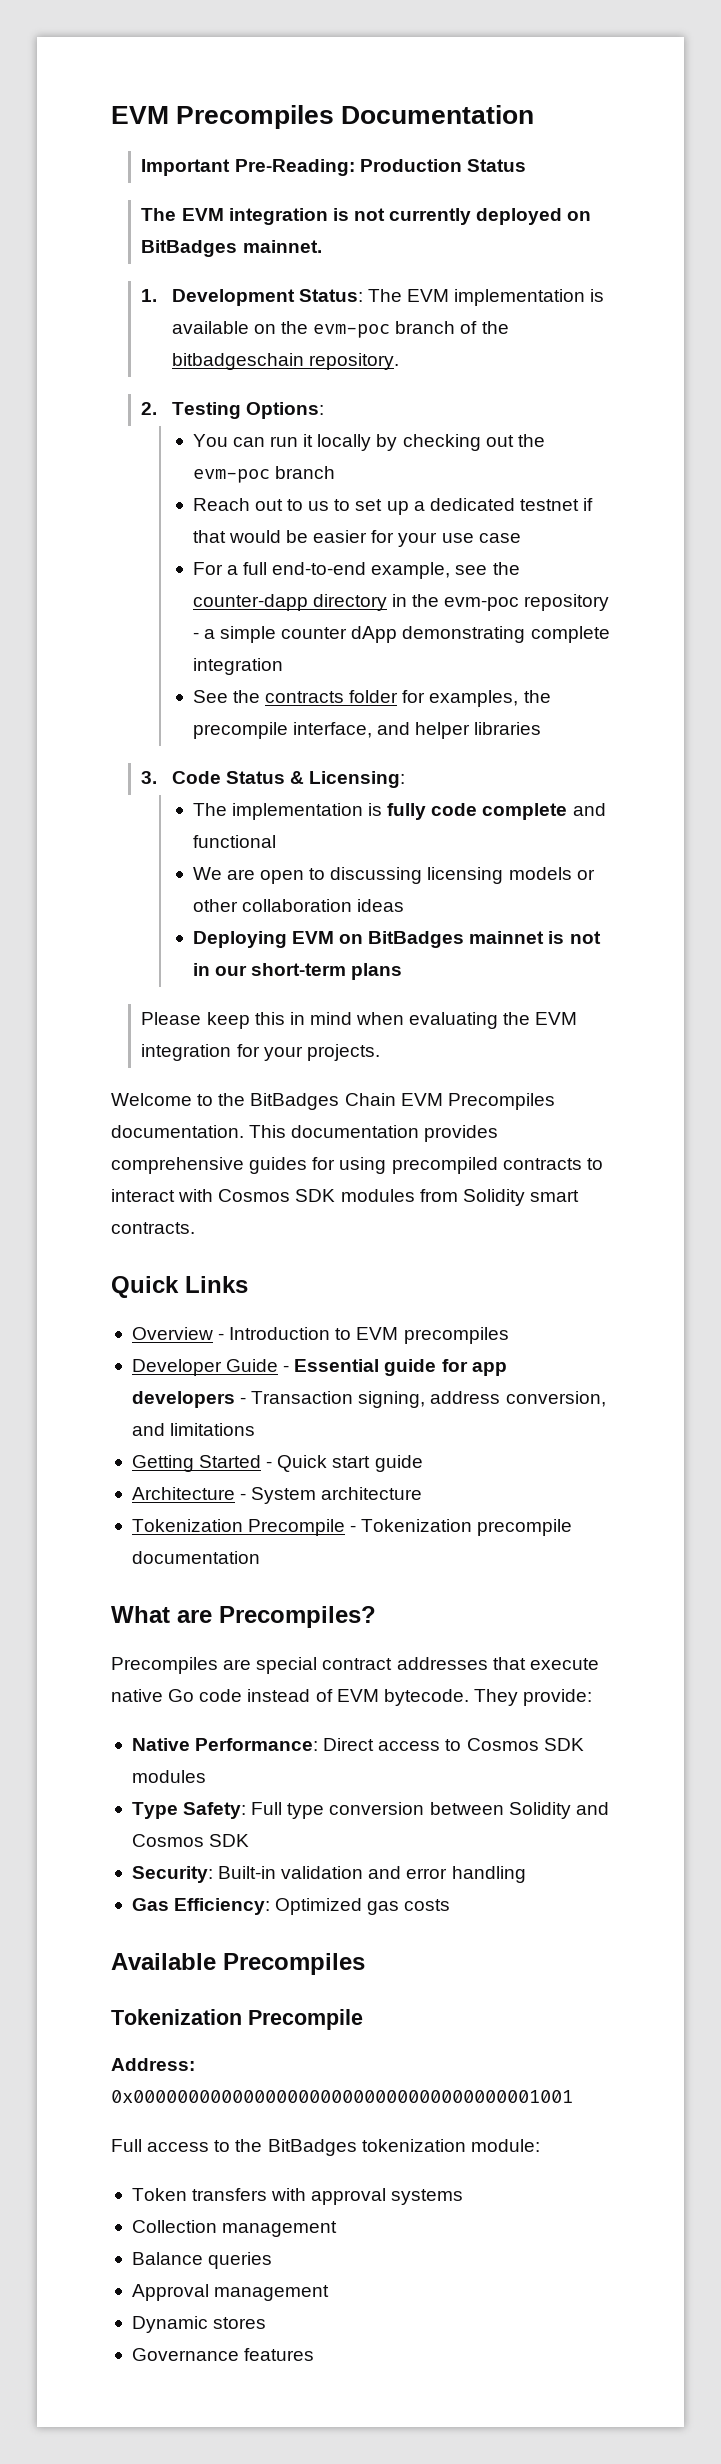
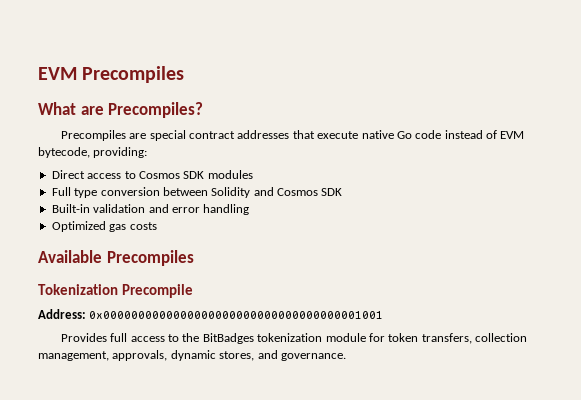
- EVM Precompiles Documentation
- Important Pre-Reading: Production Status
- The EVM integration is not currently deployed on BitBadges mainnet.
- 1. Development Status: The EVM implementation is available on the evm-poc branch of the bitbadgeschain repository.
- 2. Testing Options:
- You can run it locally by checking out the evm-poc branch
- Reach out to us to set up a dedicated testnet if that would be easier for your use case
- For a full end-to-end example, see the counter-dapp directory in the evm-poc repository - a simple counter dApp demonstrating complete integration
- See the contracts folder for examples, the precompile interface, and helper libraries
- 3. Code Status & Licensing:
- The implementation is fully code complete and functional
- We are open to discussing licensing models or other collaboration ideas
- Deploying EVM on BitBadges mainnet is not in our short-term plans
- Please keep this in mind when evaluating the EVM integration for your projects.
- Welcome to the BitBadges Chain EVM Precompiles documentation. This documentation provides comprehensive guides for using precompiled contracts to interact with Cosmos SDK modules from Solidity smart contracts.
- Quick Links
- Overview - Introduction to EVM precompiles
- Developer Guide - Essential guide for app developers - Transaction signing, address conversion, and limitations
- Getting Started - Quick start guide
- Architecture - System architecture
- Tokenization Precompile - Tokenization precompile documentation
+ EVM Precompiles
- Precompiles are special contract addresses that execute native Go code instead of EVM bytecode. They provide:
- Native Performance: Direct access to Cosmos SDK modules
+ Precompiles are special contract addresses that execute native Go code instead of EVM bytecode, providing:
+ Direct access to Cosmos SDK modules
- Type Safety: Full type conversion between Solidity and Cosmos SDK
+ Full type conversion between Solidity and Cosmos SDK
- Security: Built-in validation and error handling
+ Built-in validation and error handling
- Gas Efficiency: Optimized gas costs
+ Optimized gas costs
- Full access to the BitBadges tokenization module:
- Token transfers with approval systems
- Collection management
- Balance queries
- Approval management
- Dynamic stores
- Governance features
+ Provides full access to the BitBadges tokenization module for token transfers, collection management, approvals, dynamic stores, and governance.

